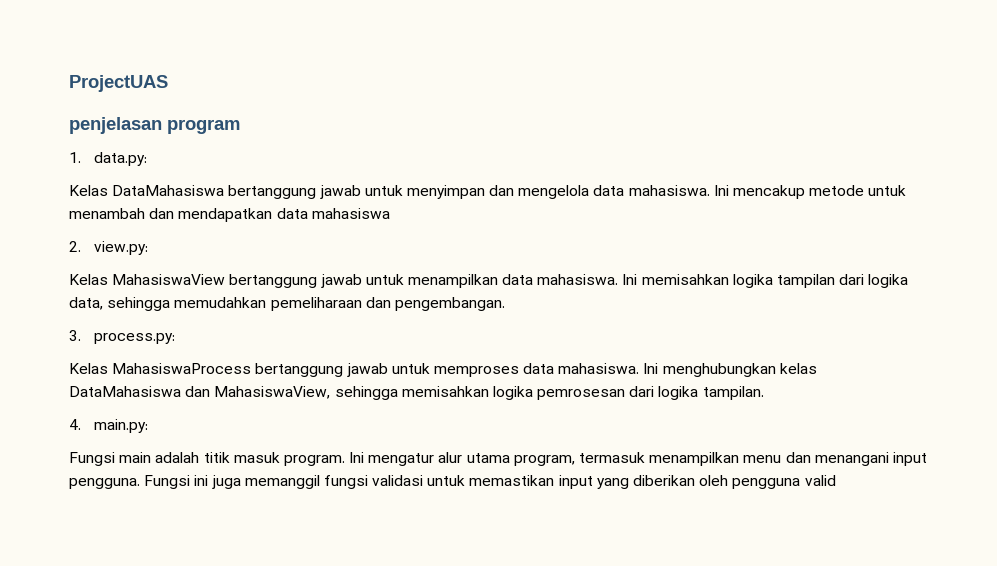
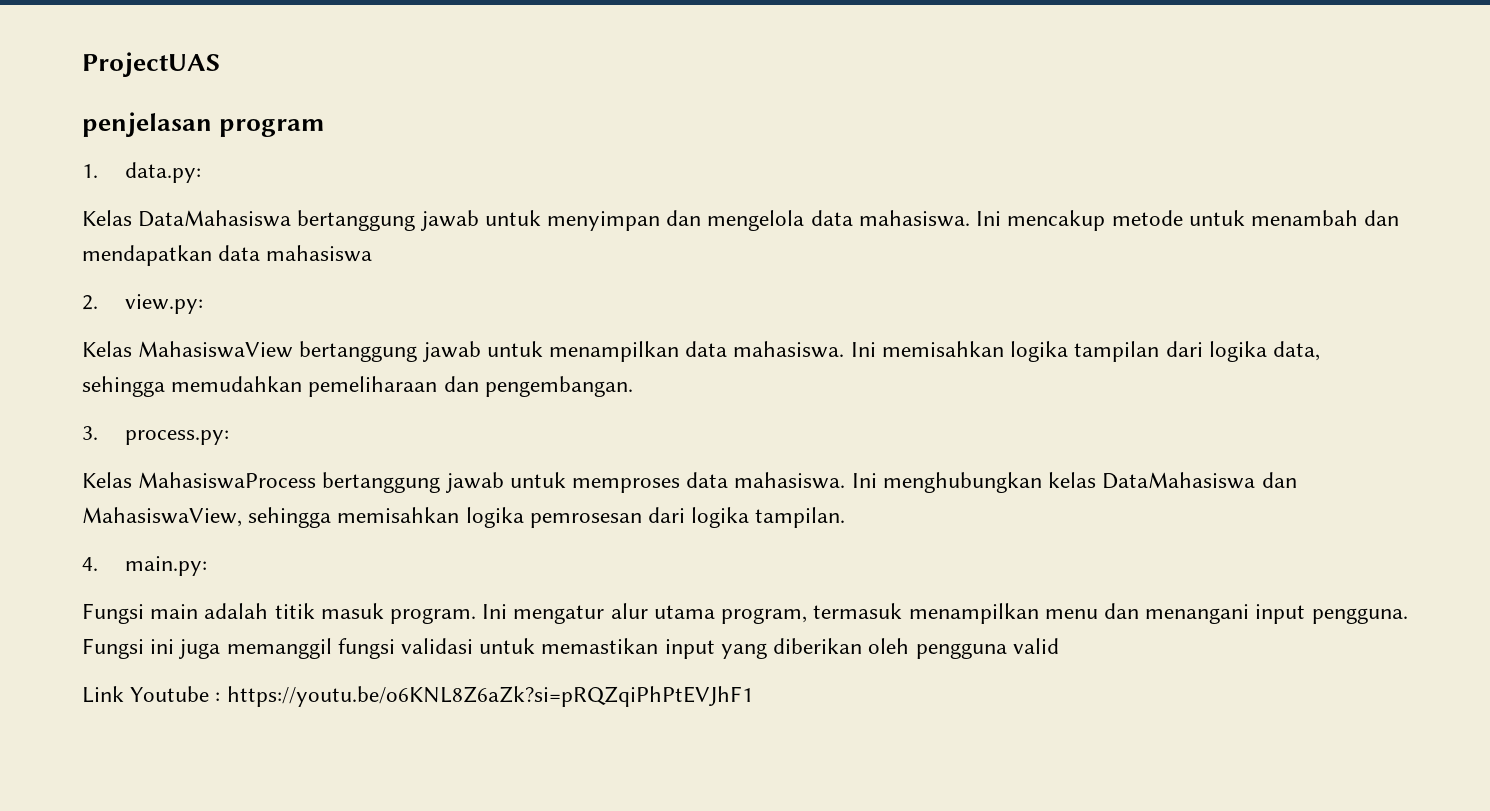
+ Link Youtube : https://youtu.be/o6KNL8Z6aZk?si=pRQZqiPhPtEVJhF1

